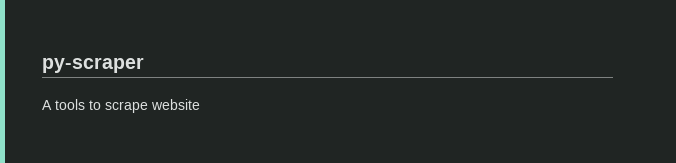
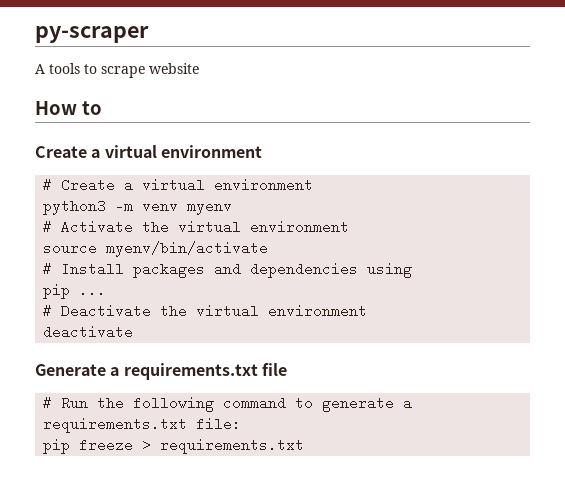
+ How to
+ Create a virtual environment
+ # Create a virtual environment
+ python3 -m venv myenv
+ # Activate the virtual environment
+ source myenv/bin/activate
+ # Install packages and dependencies using
+ pip ...
+ # Deactivate the virtual environment
+ deactivate
+ Generate a requirements.txt file
+ # Run the following command to generate a requirements.txt file:
+ pip freeze > requirements.txt

